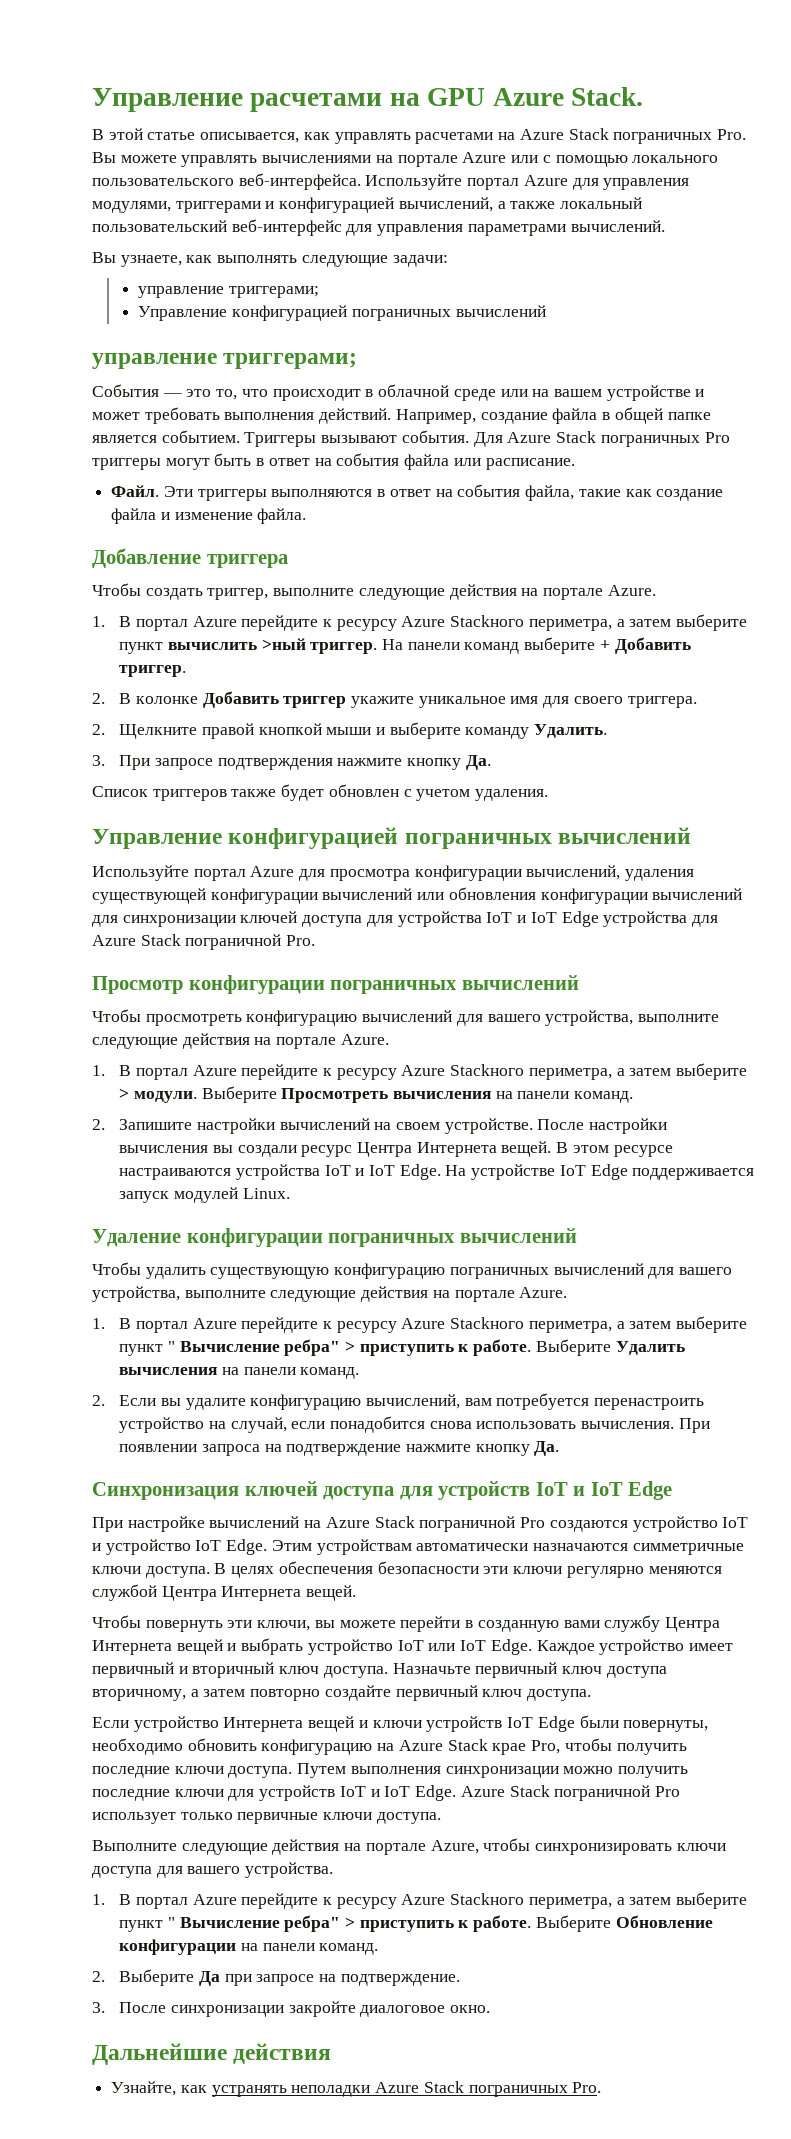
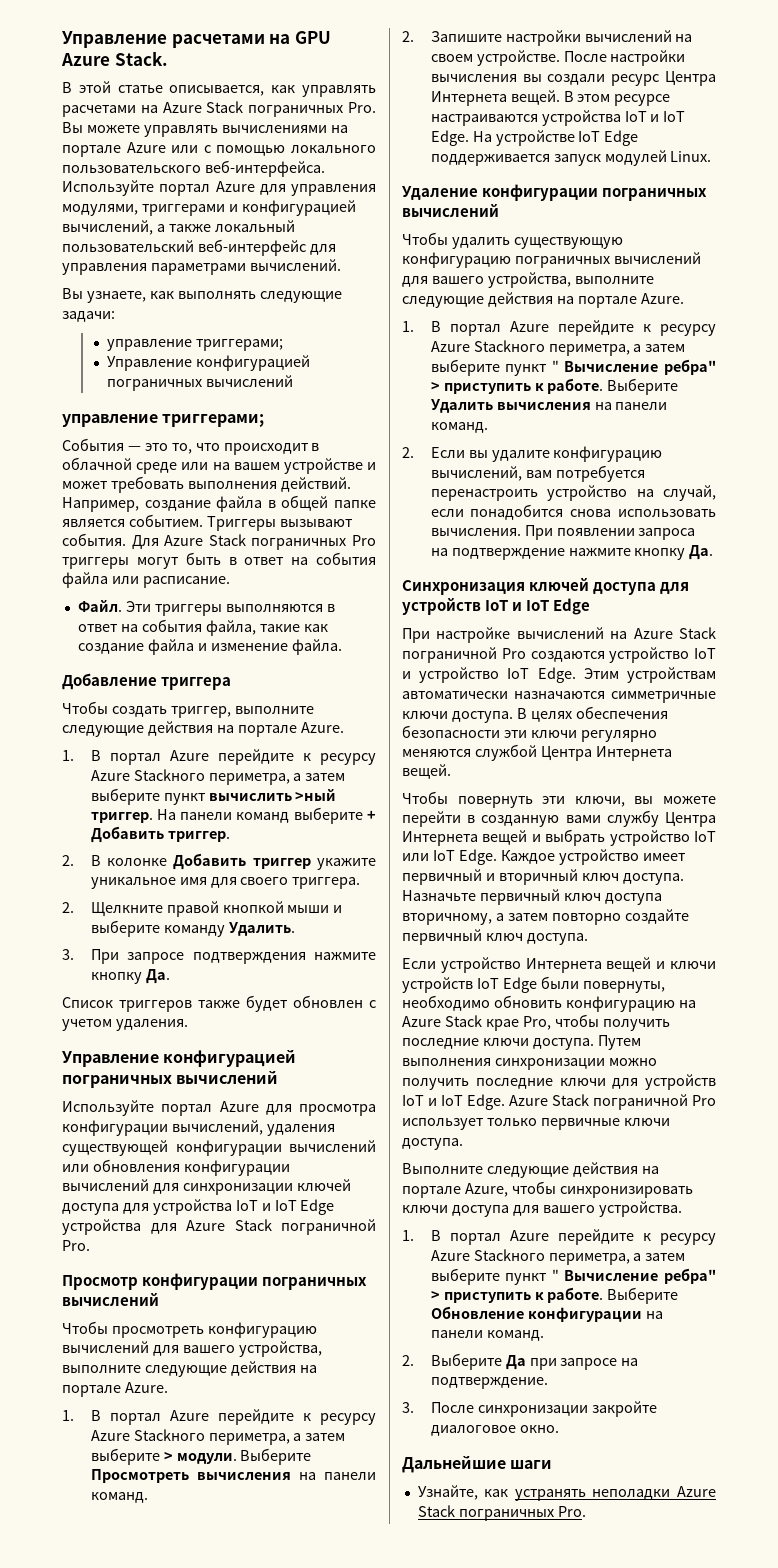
- Дальнейшие действия
+ Дальнейшие шаги

